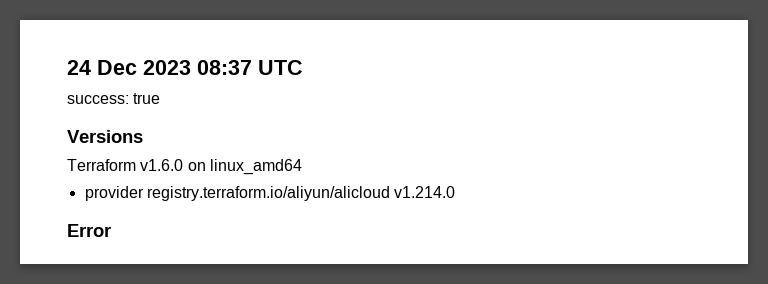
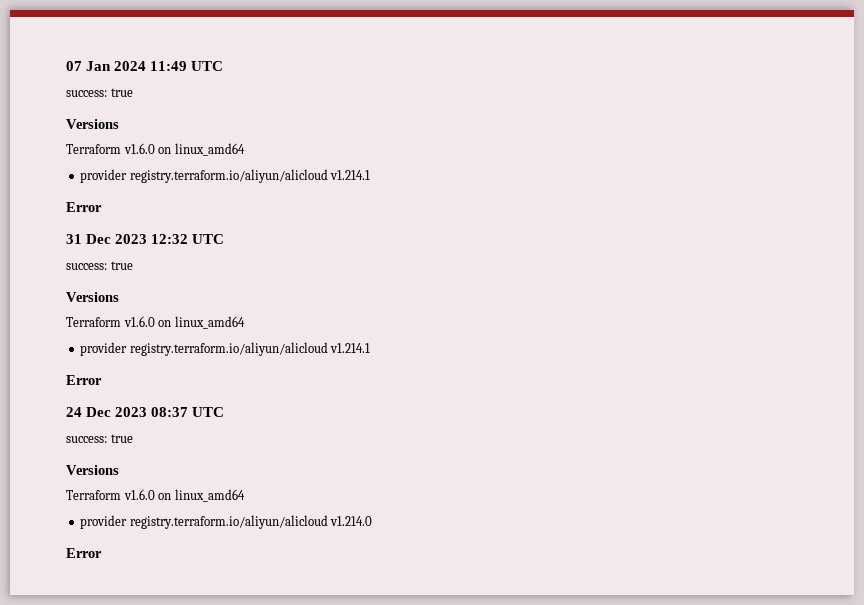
+ 07 Jan 2024 11:49 UTC
+ success: true
+ Versions
+ Terraform v1.6.0 on linux_amd64
+ provider registry.terraform.io/aliyun/alicloud v1.214.1
+ Error
+ 31 Dec 2023 12:32 UTC
+ success: true
+ Versions
+ Terraform v1.6.0 on linux_amd64
+ provider registry.terraform.io/aliyun/alicloud v1.214.1
+ Error

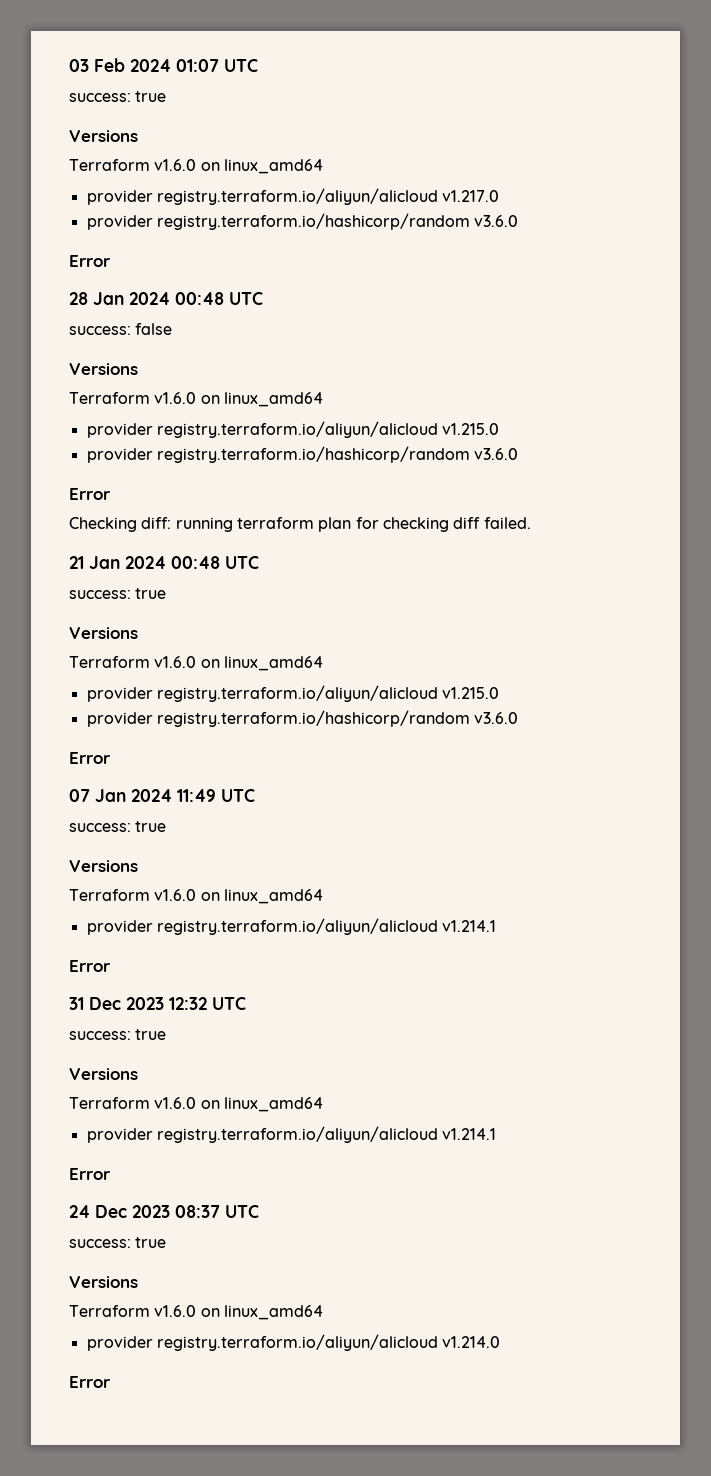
+ 03 Feb 2024 01:07 UTC
+ success: true
+ Versions
+ Terraform v1.6.0 on linux_amd64
+ provider registry.terraform.io/aliyun/alicloud v1.217.0
+ provider registry.terraform.io/hashicorp/random v3.6.0
+ Error
+ 28 Jan 2024 00:48 UTC
+ success: false
+ Versions
+ Terraform v1.6.0 on linux_amd64
+ provider registry.terraform.io/aliyun/alicloud v1.215.0
+ provider registry.terraform.io/hashicorp/random v3.6.0
+ Error
+ Checking diff: running terraform plan for checking diff failed.
+ 21 Jan 2024 00:48 UTC
+ success: true
+ Versions
+ Terraform v1.6.0 on linux_amd64
+ provider registry.terraform.io/aliyun/alicloud v1.215.0
+ provider registry.terraform.io/hashicorp/random v3.6.0
+ Error

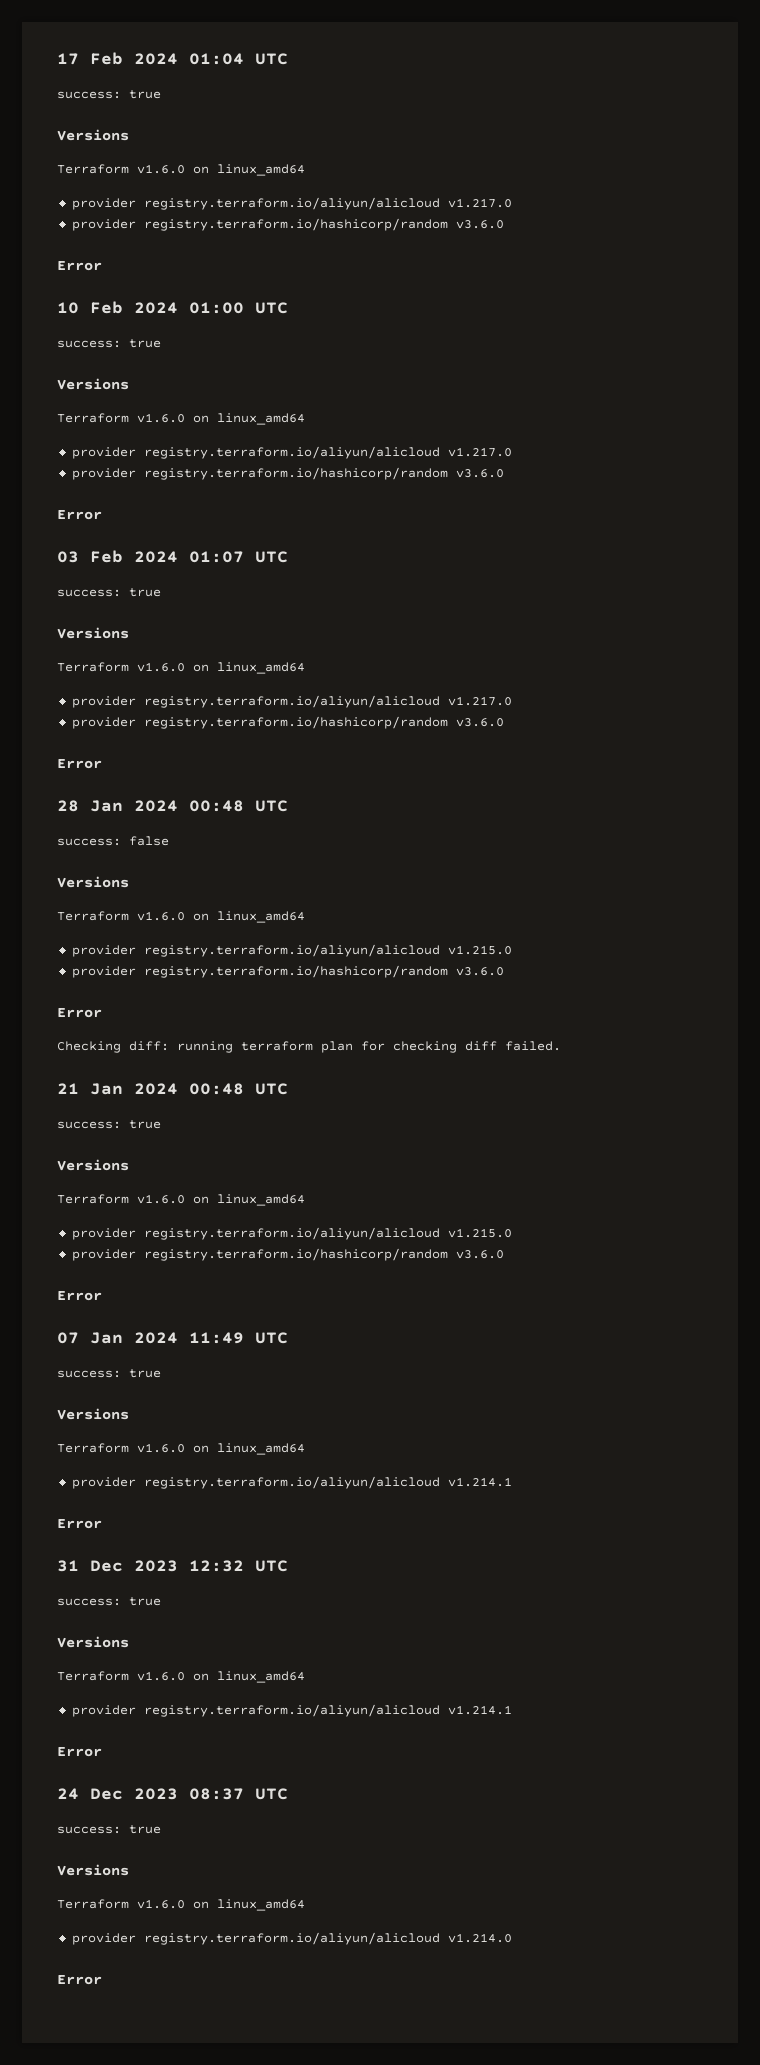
+ 17 Feb 2024 01:04 UTC
+ success: true
+ Versions
+ Terraform v1.6.0 on linux_amd64
+ provider registry.terraform.io/aliyun/alicloud v1.217.0
+ provider registry.terraform.io/hashicorp/random v3.6.0
+ Error
+ 10 Feb 2024 01:00 UTC
+ success: true
+ Versions
+ Terraform v1.6.0 on linux_amd64
+ provider registry.terraform.io/aliyun/alicloud v1.217.0
+ provider registry.terraform.io/hashicorp/random v3.6.0
+ Error

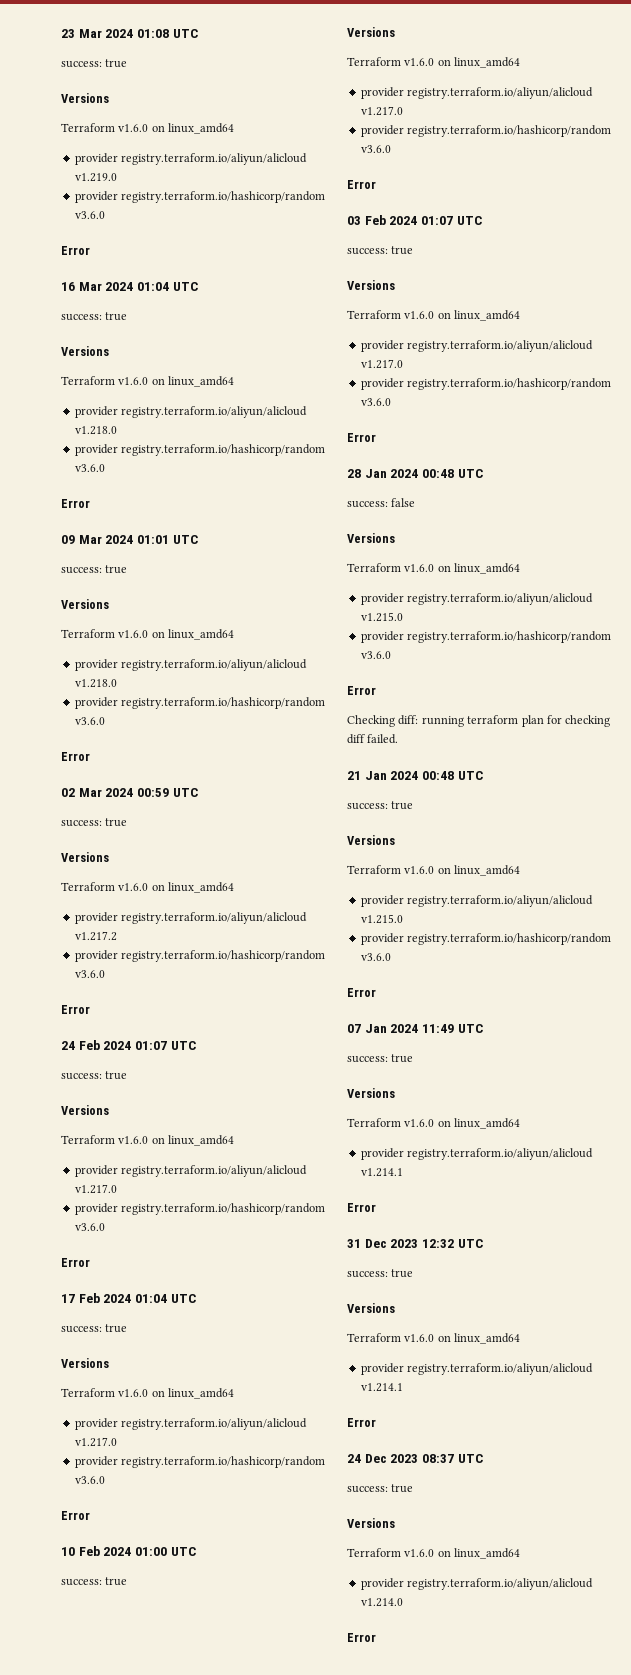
+ 23 Mar 2024 01:08 UTC
+ success: true
+ Versions
+ Terraform v1.6.0 on linux_amd64
+ provider registry.terraform.io/aliyun/alicloud v1.219.0
+ provider registry.terraform.io/hashicorp/random v3.6.0
+ Error
+ 16 Mar 2024 01:04 UTC
+ success: true
+ Versions
+ Terraform v1.6.0 on linux_amd64
+ provider registry.terraform.io/aliyun/alicloud v1.218.0
+ provider registry.terraform.io/hashicorp/random v3.6.0
+ Error
+ 09 Mar 2024 01:01 UTC
+ success: true
+ Versions
+ Terraform v1.6.0 on linux_amd64
+ provider registry.terraform.io/aliyun/alicloud v1.218.0
+ provider registry.terraform.io/hashicorp/random v3.6.0
+ Error
+ 02 Mar 2024 00:59 UTC
+ success: true
+ Versions
+ Terraform v1.6.0 on linux_amd64
+ provider registry.terraform.io/aliyun/alicloud v1.217.2
+ provider registry.terraform.io/hashicorp/random v3.6.0
+ Error
+ 24 Feb 2024 01:07 UTC
+ success: true
+ Versions
+ Terraform v1.6.0 on linux_amd64
+ provider registry.terraform.io/aliyun/alicloud v1.217.0
+ provider registry.terraform.io/hashicorp/random v3.6.0
+ Error

